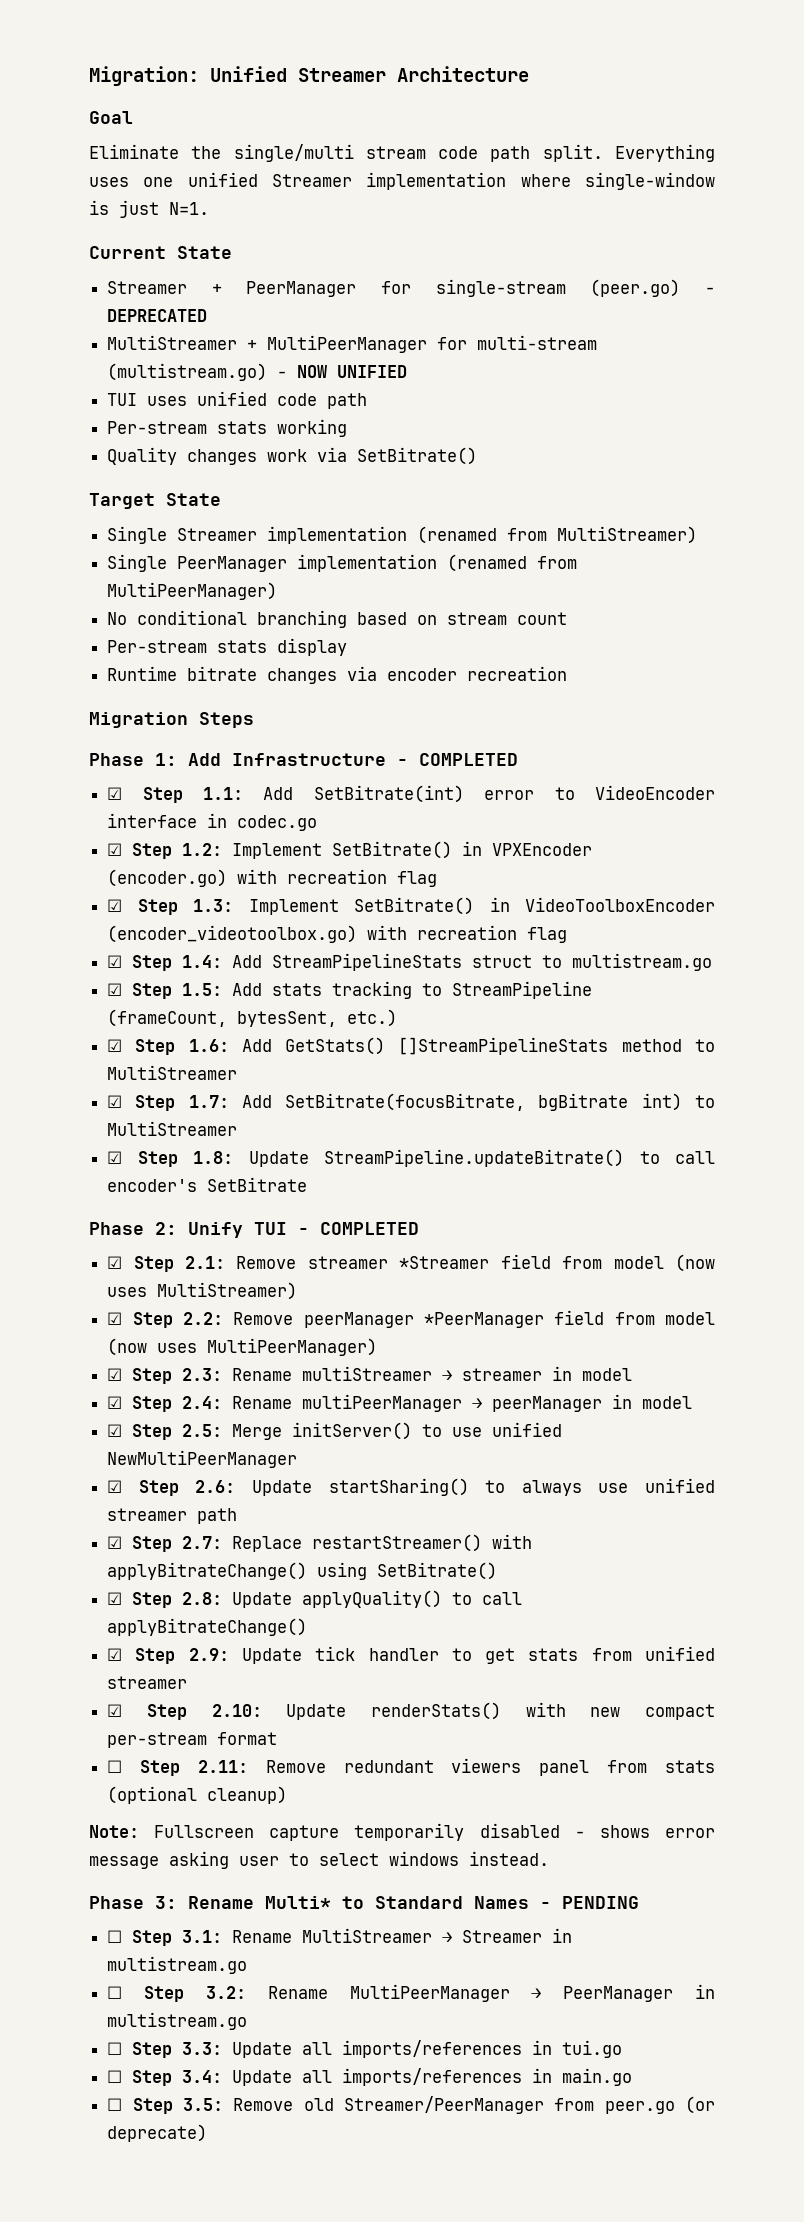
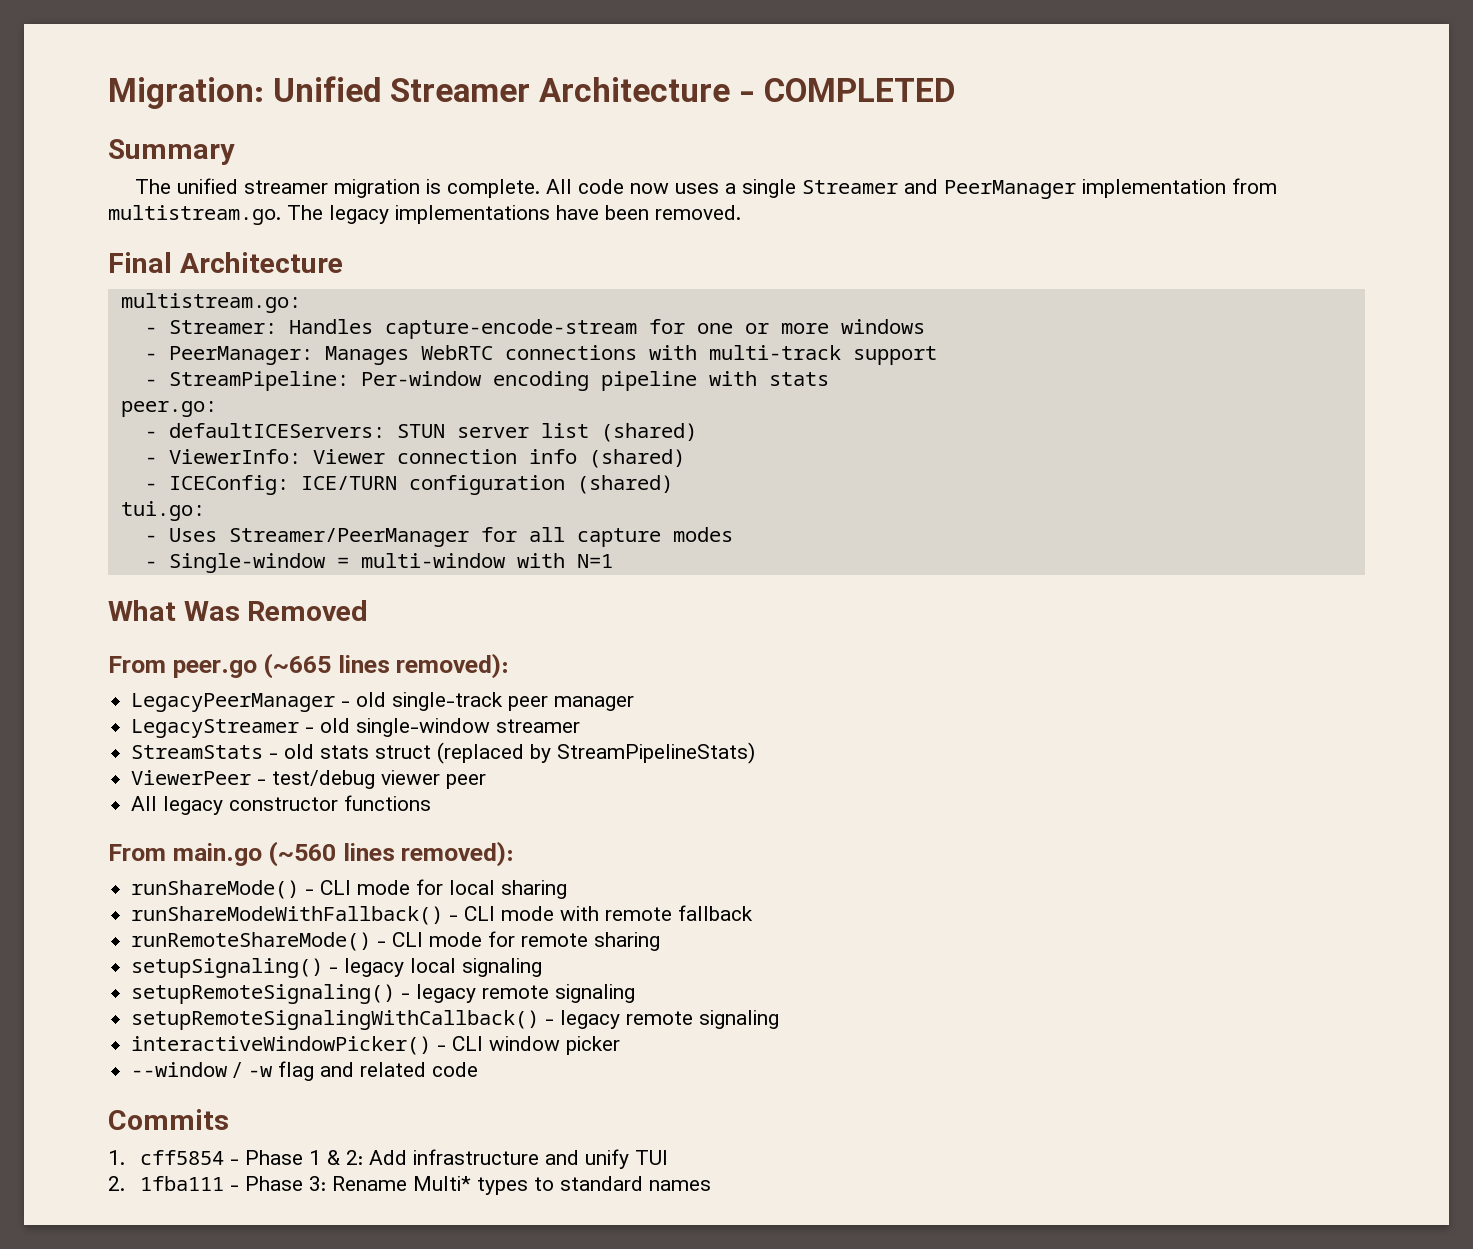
- Migration: Unified Streamer Architecture
- Goal
- Eliminate the single/multi stream code path split. Everything uses one unified Streamer implementation where single-window is just N=1.
- Current State
- Streamer + PeerManager for single-stream (peer.go) - DEPRECATED
- MultiStreamer + MultiPeerManager for multi-stream (multistream.go) - NOW UNIFIED
- TUI uses unified code path
- Per-stream stats working
- Quality changes work via SetBitrate()
- Target State
- Single Streamer implementation (renamed from MultiStreamer)
- Single PeerManager implementation (renamed from MultiPeerManager)
- No conditional branching based on stream count
- Per-stream stats display
- Runtime bitrate changes via encoder recreation
- Migration Steps
- Phase 1: Add Infrastructure - COMPLETED
- ☑ Step 1.1: Add SetBitrate(int) error to VideoEncoder interface in codec.go
- ☑ Step 1.2: Implement SetBitrate() in VPXEncoder (encoder.go) with recreation flag
- ☑ Step 1.3: Implement SetBitrate() in VideoToolboxEncoder (encoder_videotoolbox.go) with recreation flag
- ☑ Step 1.4: Add StreamPipelineStats struct to multistream.go
- ☑ Step 1.5: Add stats tracking to StreamPipeline (frameCount, bytesSent, etc.)
- ☑ Step 1.6: Add GetStats() []StreamPipelineStats method to MultiStreamer
- ☑ Step 1.7: Add SetBitrate(focusBitrate, bgBitrate int) to MultiStreamer
- ☑ Step 1.8: Update StreamPipeline.updateBitrate() to call encoder's SetBitrate
- Phase 2: Unify TUI - COMPLETED
- ☑ Step 2.1: Remove streamer *Streamer field from model (now uses MultiStreamer)
- ☑ Step 2.2: Remove peerManager *PeerManager field from model (now uses MultiPeerManager)
- ☑ Step 2.3: Rename multiStreamer → streamer in model
- ☑ Step 2.4: Rename multiPeerManager → peerManager in model
- ☑ Step 2.5: Merge initServer() to use unified NewMultiPeerManager
- ☑ Step 2.6: Update startSharing() to always use unified streamer path
- ☑ Step 2.7: Replace restartStreamer() with applyBitrateChange() using SetBitrate()
- ☑ Step 2.8: Update applyQuality() to call applyBitrateChange()
- ☑ Step 2.9: Update tick handler to get stats from unified streamer
- ☑ Step 2.10: Update renderStats() with new compact per-stream format
- ☐ Step 2.11: Remove redundant viewers panel from stats (optional cleanup)
- Note: Fullscreen capture temporarily disabled - shows error message asking user to select windows instead.
- Phase 3: Rename Multi* to Standard Names - PENDING
- ☐ Step 3.1: Rename MultiStreamer → Streamer in multistream.go
- ☐ Step 3.2: Rename MultiPeerManager → PeerManager in multistream.go
- ☐ Step 3.3: Update all imports/references in tui.go
- ☐ Step 3.4: Update all imports/references in main.go
- ☐ Step 3.5: Remove old Streamer/PeerManager from peer.go (or deprecate)
+ Migration: Unified Streamer Architecture - COMPLETED
+ Summary
+ The unified streamer migration is complete. All code now uses a single Streamer and PeerManager implementation from multistream.go. The legacy implementations have been removed.
+ Final Architecture
+ multistream.go:
+ - Streamer: Handles capture-encode-stream for one or more windows
+ - PeerManager: Manages WebRTC connections with multi-track support
+ - StreamPipeline: Per-window encoding pipeline with stats
+ peer.go:
+ - defaultICEServers: STUN server list (shared)
+ - ViewerInfo: Viewer connection info (shared)
+ - ICEConfig: ICE/TURN configuration (shared)
+ tui.go:
+ - Uses Streamer/PeerManager for all capture modes
+ - Single-window = multi-window with N=1
+ What Was Removed
+ From peer.go (~665 lines removed):
+ LegacyPeerManager - old single-track peer manager
+ LegacyStreamer - old single-window streamer
+ StreamStats - old stats struct (replaced by StreamPipelineStats)
+ ViewerPeer - test/debug viewer peer
+ All legacy constructor functions
+ From main.go (~560 lines removed):
+ runShareMode() - CLI mode for local sharing
+ runShareModeWithFallback() - CLI mode with remote fallback
+ runRemoteShareMode() - CLI mode for remote sharing
+ setupSignaling() - legacy local signaling
+ setupRemoteSignaling() - legacy remote signaling
+ setupRemoteSignalingWithCallback() - legacy remote signaling
+ interactiveWindowPicker() - CLI window picker
+ --window / -w flag and related code
+ Commits
+ 1. cff5854 - Phase 1 & 2: Add infrastructure and unify TUI
+ 2. 1fba111 - Phase 3: Rename Multi* types to standard names

